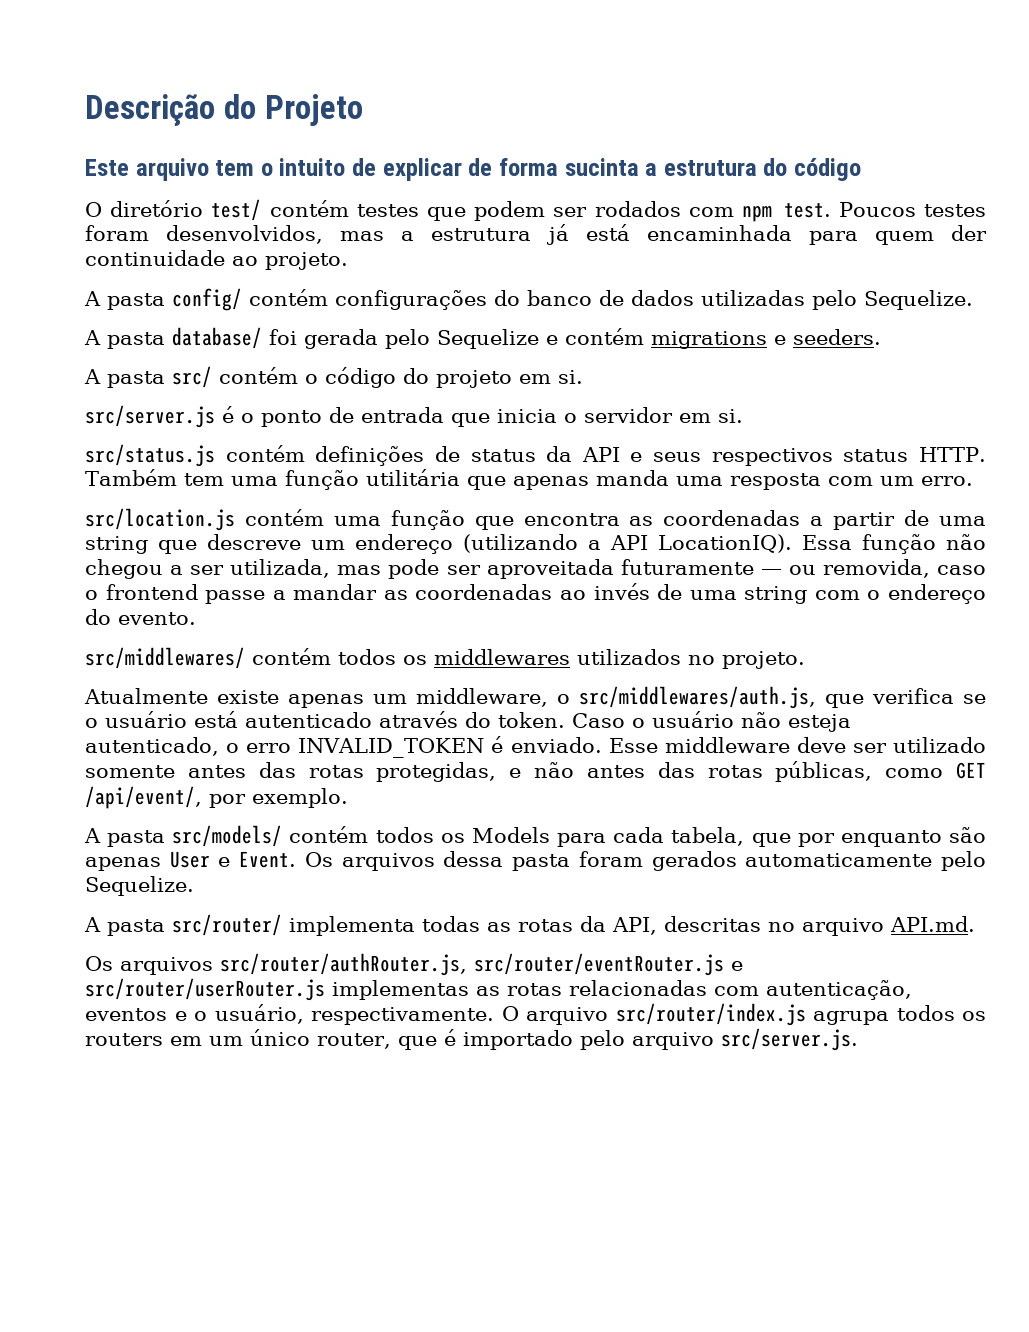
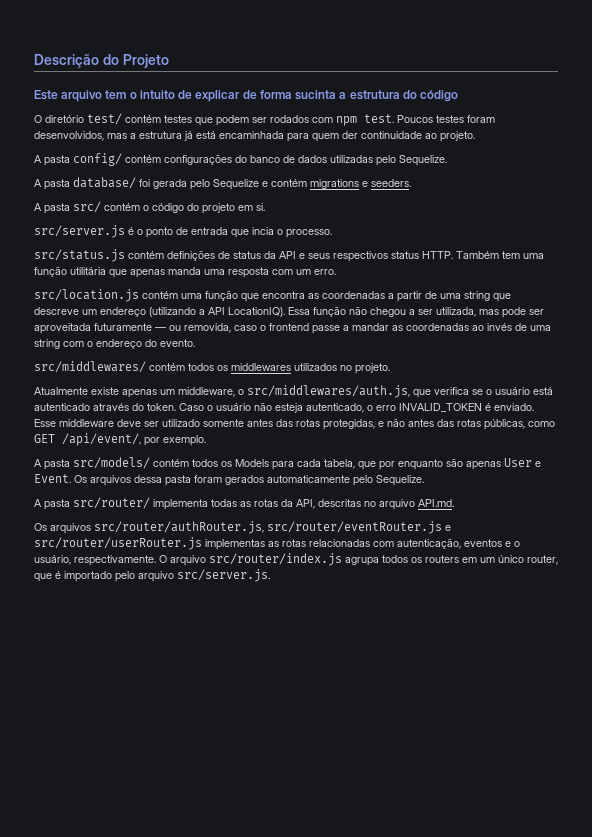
- src/server.js é o ponto de entrada que inicia o servidor em si.
+ src/server.js é o ponto de entrada que incia o processo.

